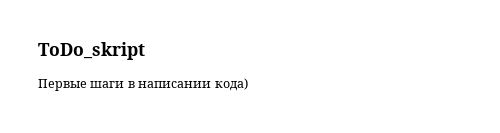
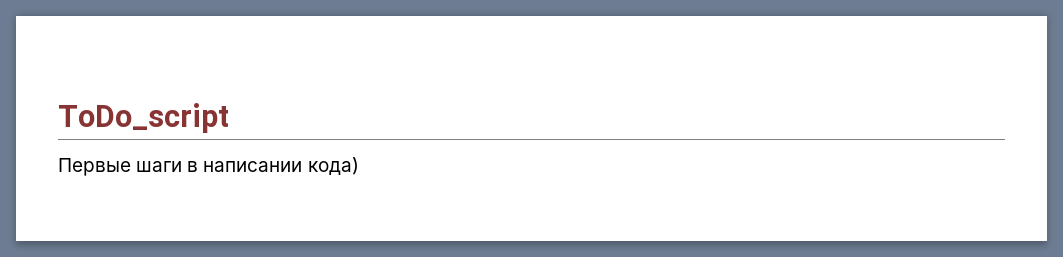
- ToDo_skript
+ ToDo_script

